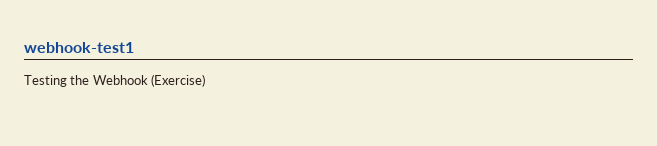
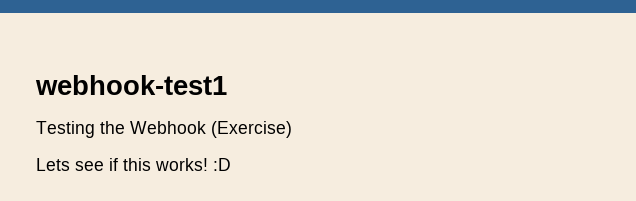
+ Lets see if this works! :D

